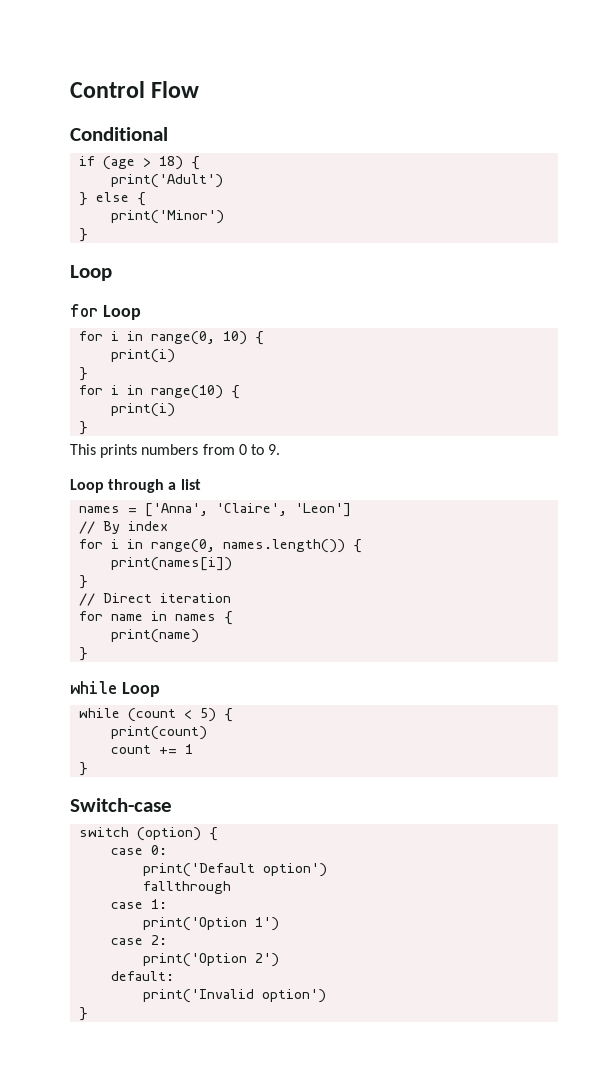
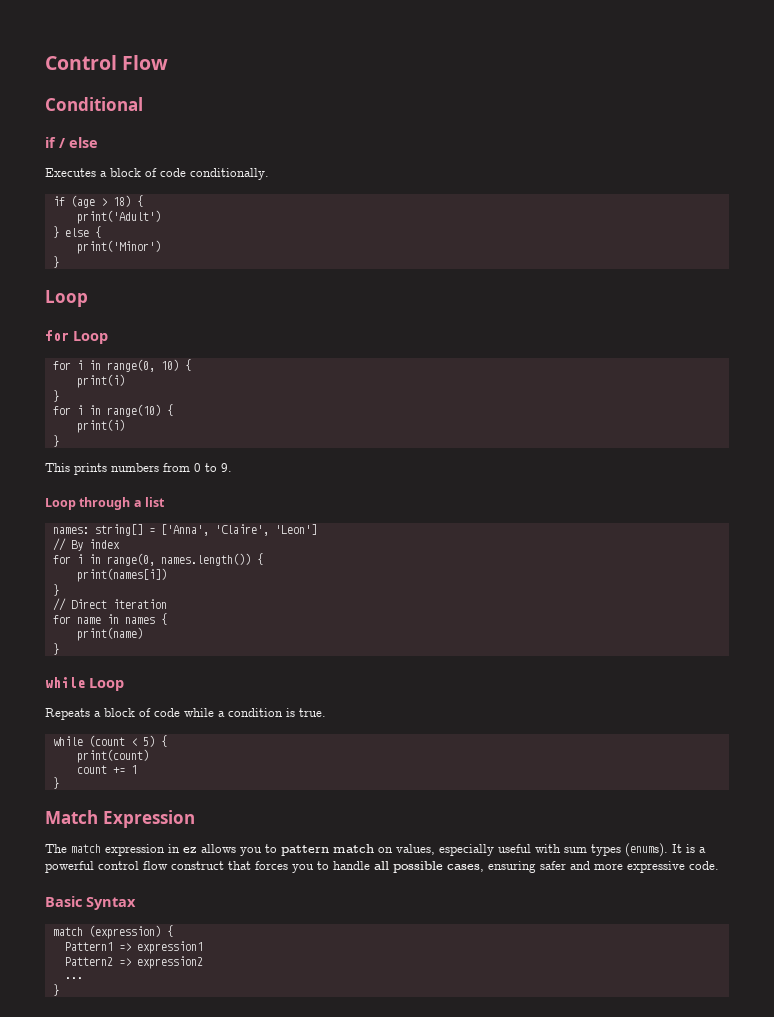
+ if / else
+ Executes a block of code conditionally.
- names = ['Anna', 'Claire', 'Leon']
+ names: string[] = ['Anna', 'Claire', 'Leon']
+ Repeats a block of code while a condition is true.
- Switch-case
- switch (option) {
- case 0:
- print('Default option')
- fallthrough
- case 1:
- print('Option 1')
- case 2:
- print('Option 2')
- default:
- print('Invalid option')
+ Match Expression
+ The match expression in ez allows you to pattern match on values, especially useful with sum types (enums). It is a powerful control flow construct that forces you to handle all possible cases, ensuring safer and more expressive code.
+ Basic Syntax
+ match (expression) {
+ Pattern1 => expression1
+ Pattern2 => expression2
+ ...

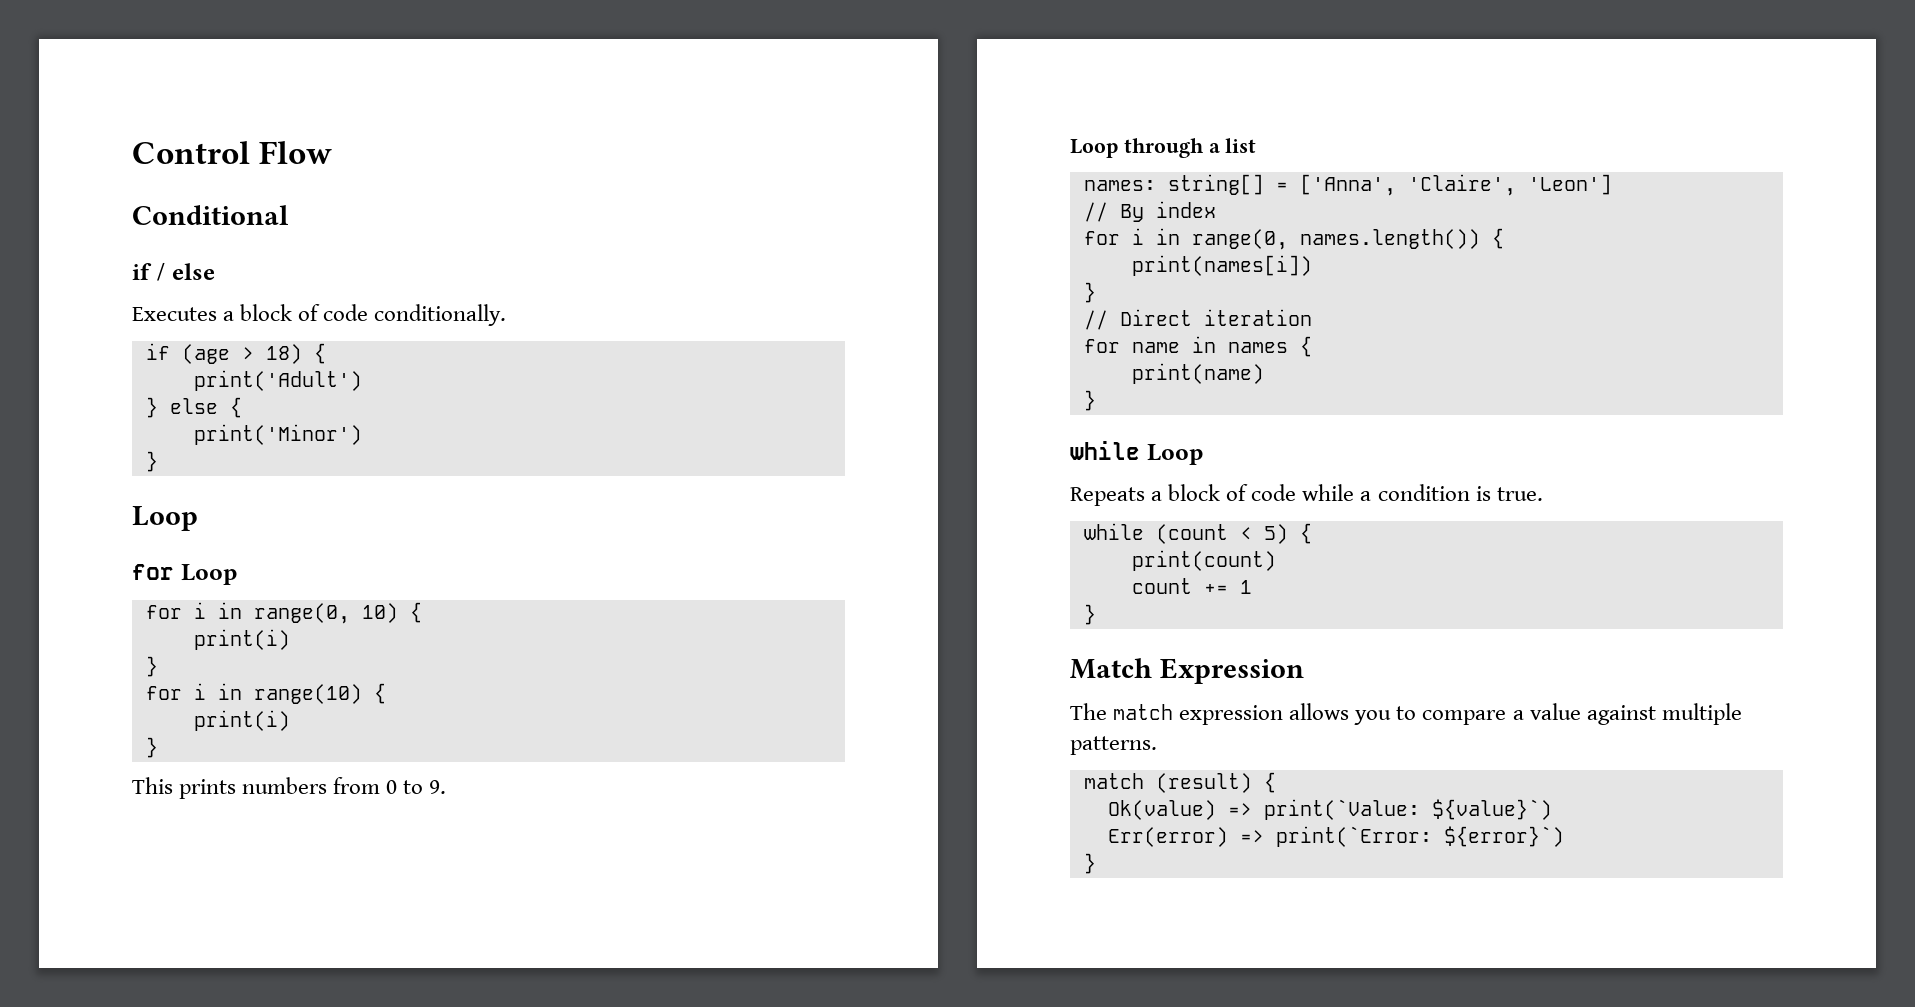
- The match expression in ez allows you to pattern match on values, especially useful with sum types (enums). It is a powerful control flow construct that forces you to handle all possible cases, ensuring safer and more expressive code.
- Basic Syntax
- match (expression) {
- Pattern1 => expression1
- Pattern2 => expression2
- ...
+ The match expression allows you to compare a value against multiple patterns.
+ match (result) {
+ Ok(value) => print(`Value: ${value}`)
+ Err(error) => print(`Error: ${error}`)

